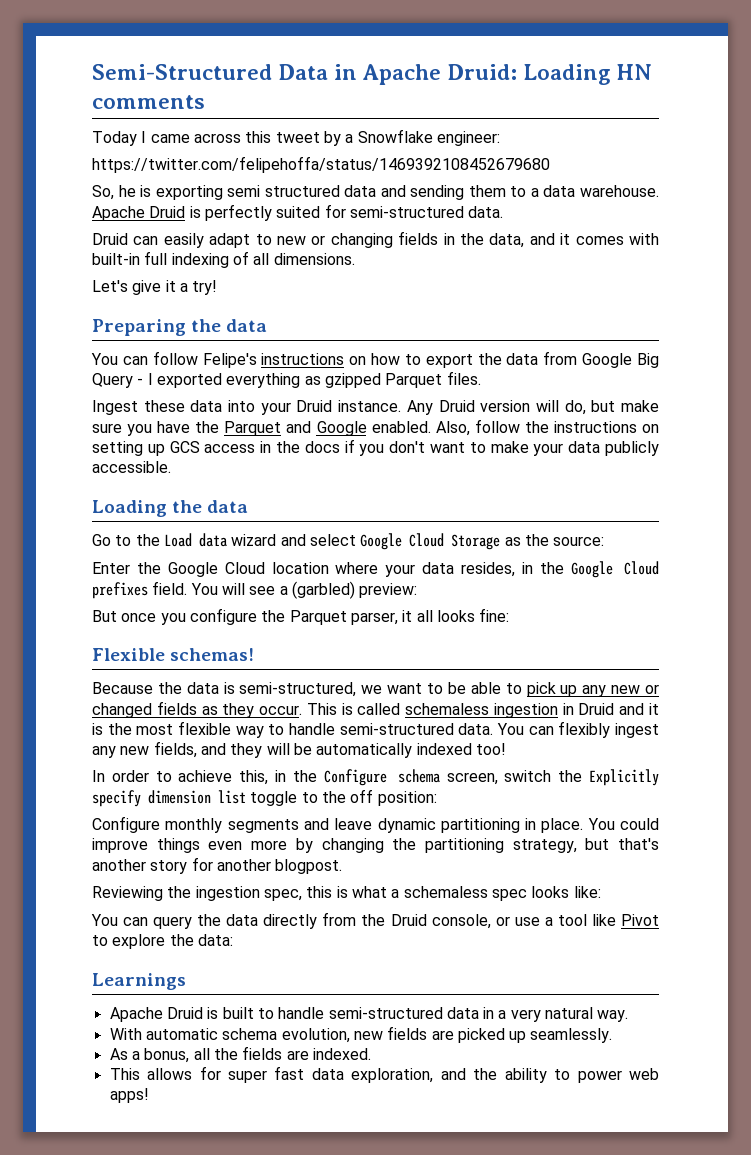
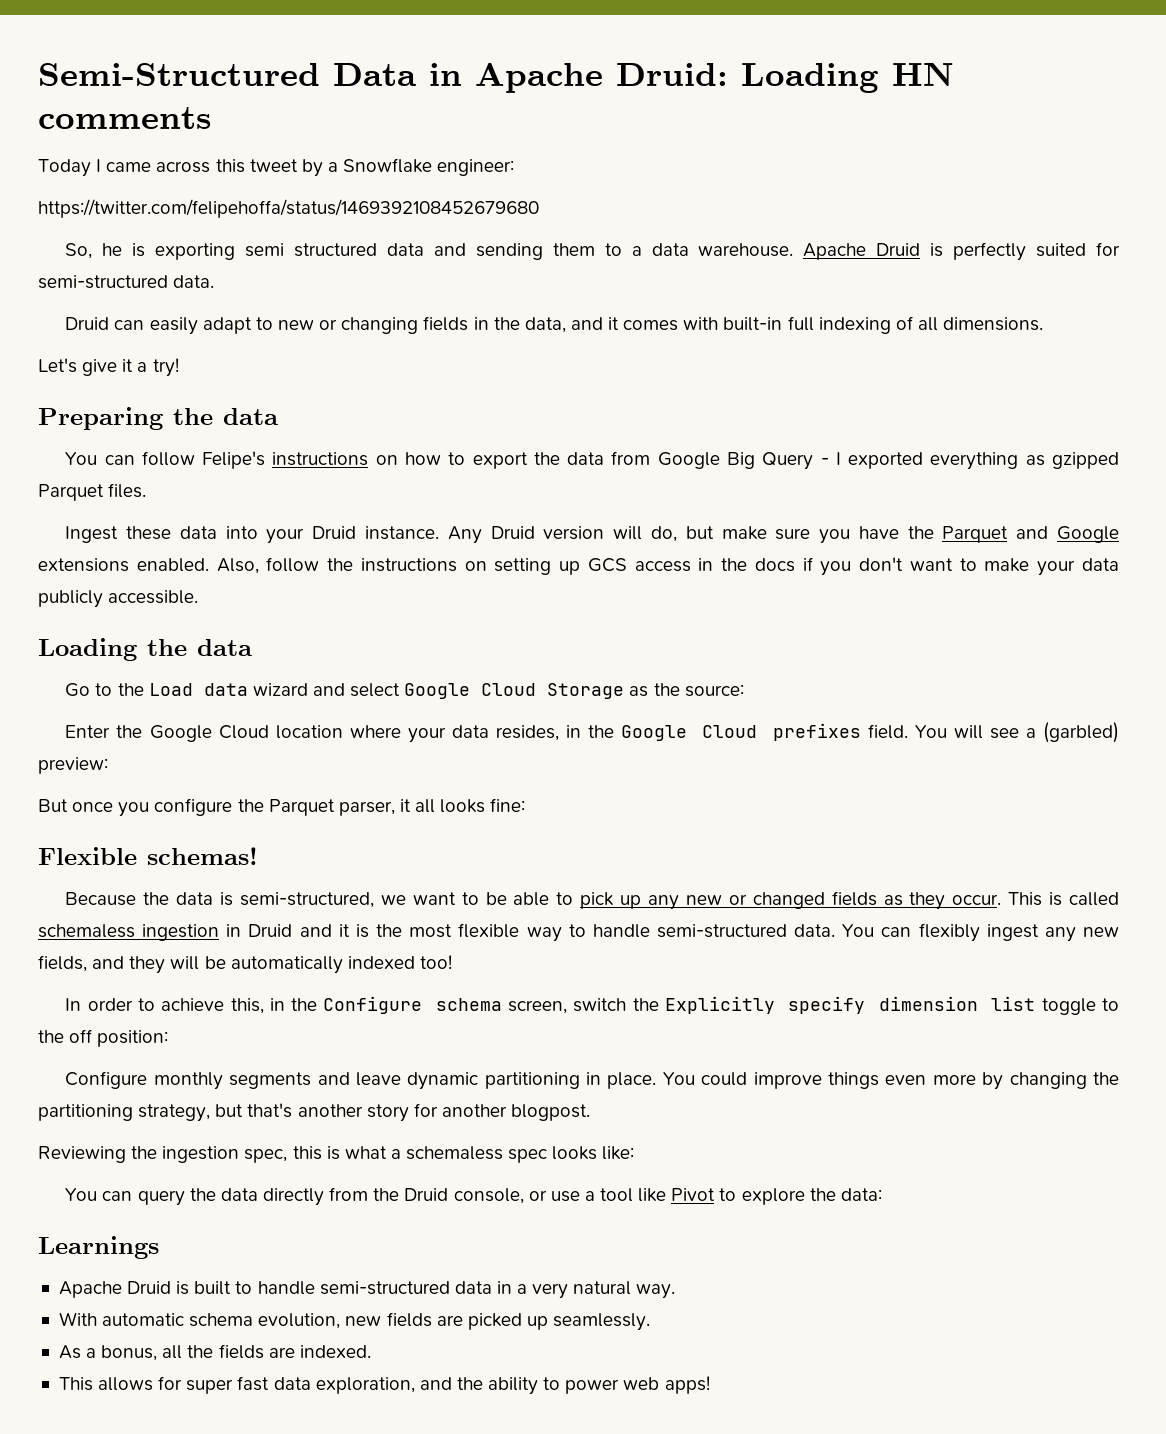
- Any Druid version will do, but make sure you have the Parquet and Google enabled.
+ Any Druid version will do, but make sure you have the Parquet and Google extensions enabled.

